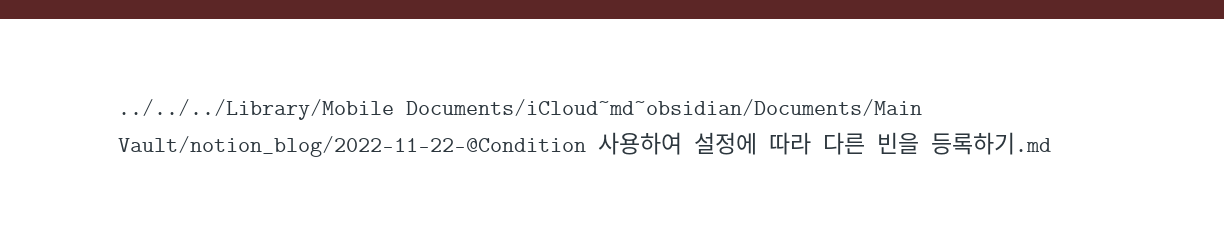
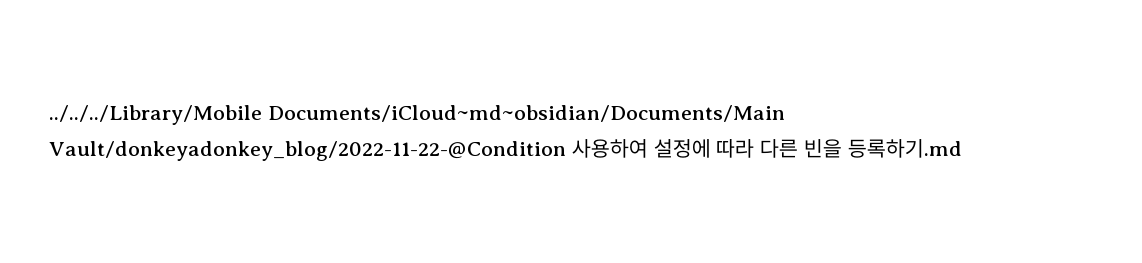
- ../../../Library/Mobile Documents/iCloud~md~obsidian/Documents/Main Vault/notion_blog/2022-11-22-@Condition 사용하여 설정에 따라 다른 빈을 등록하기.md
+ ../../../Library/Mobile Documents/iCloud~md~obsidian/Documents/Main Vault/donkeyadonkey_blog/2022-11-22-@Condition 사용하여 설정에 따라 다른 빈을 등록하기.md

